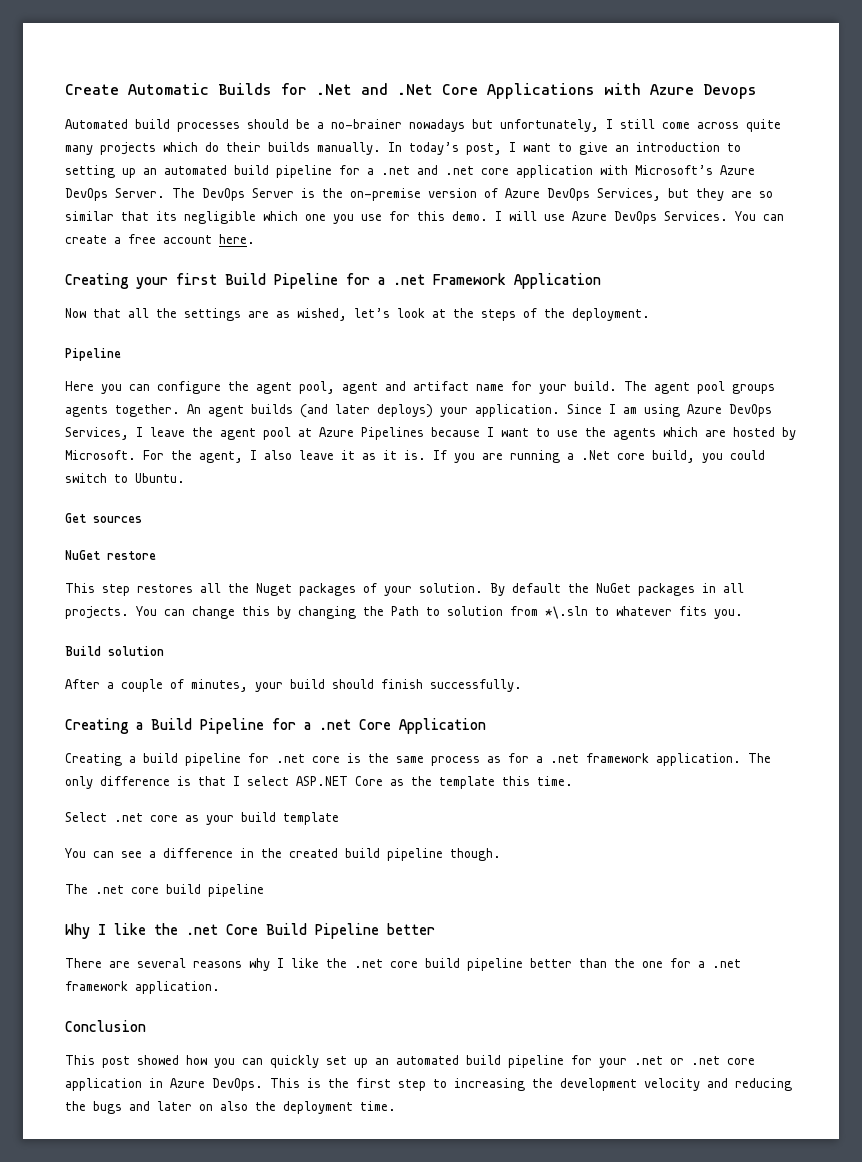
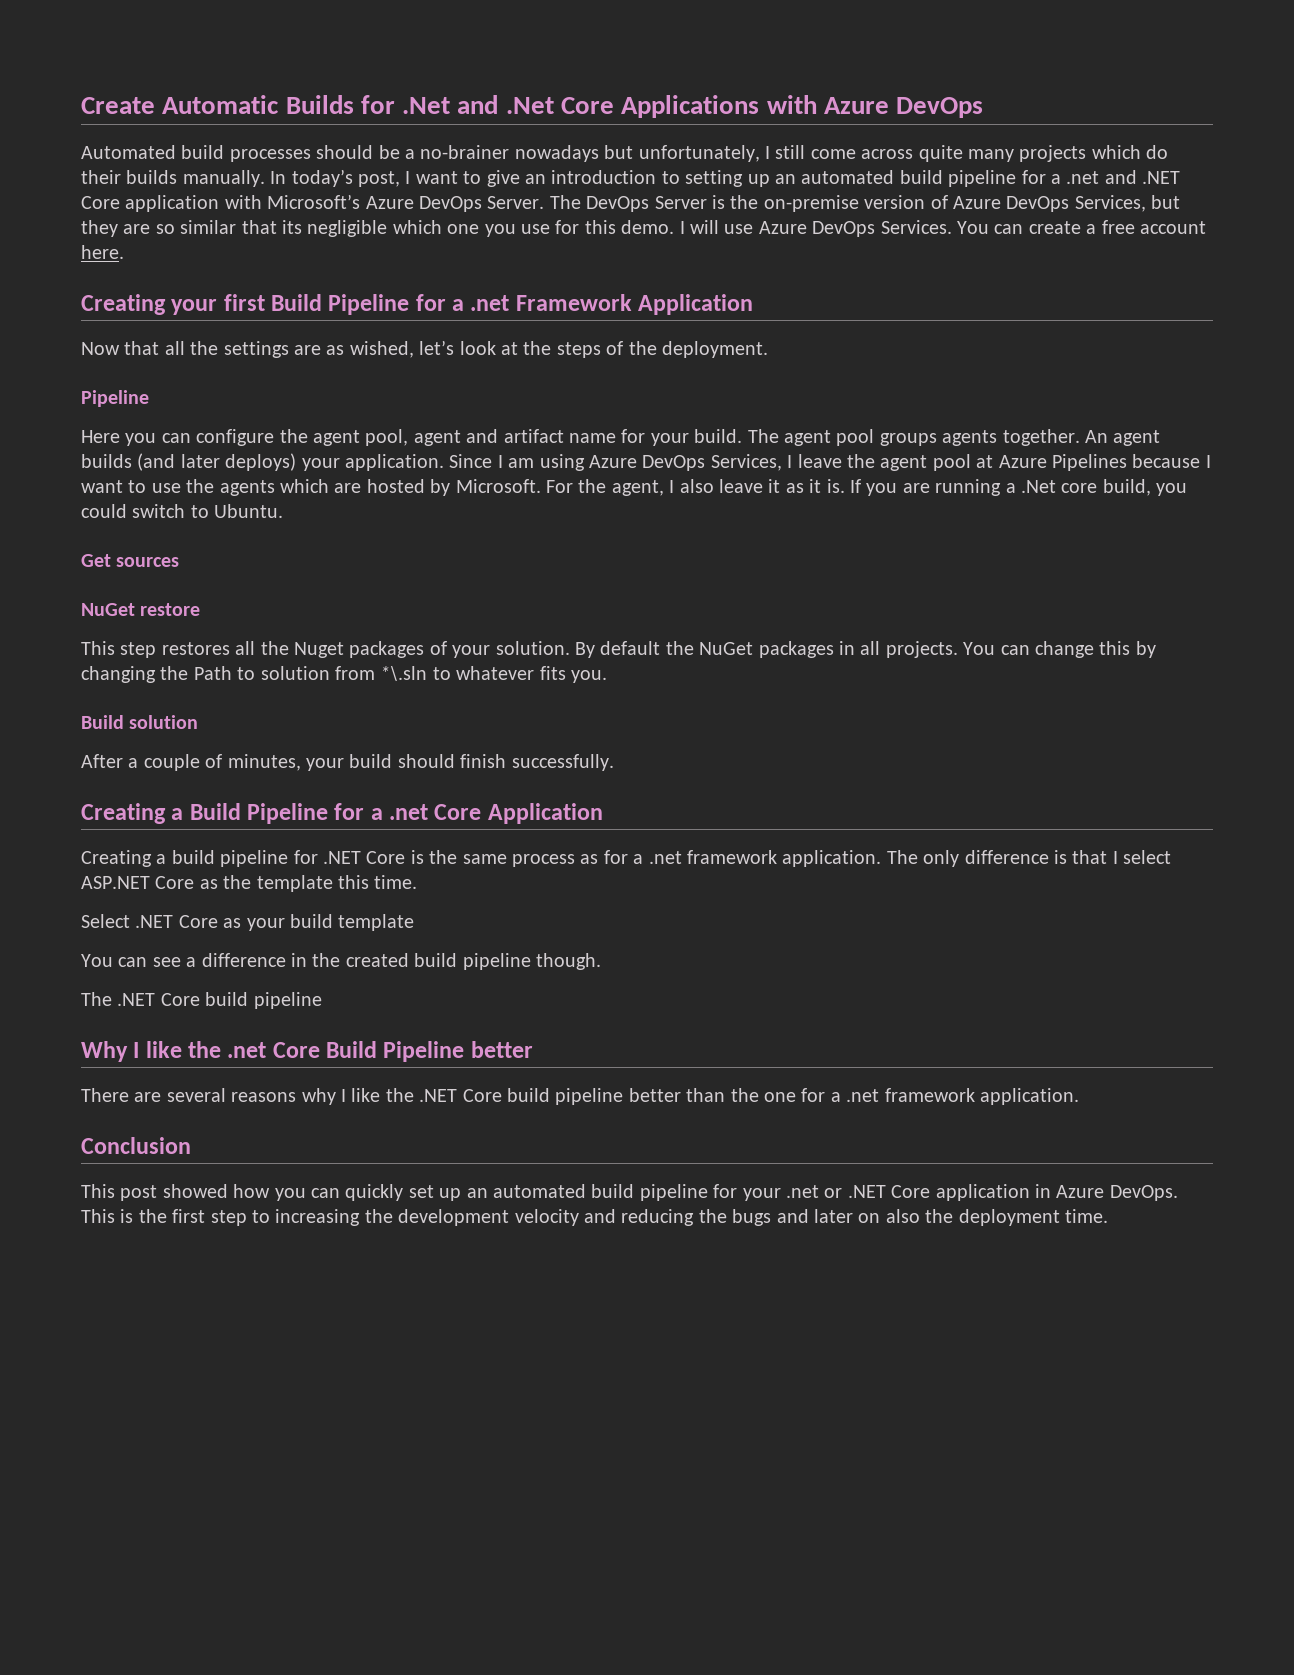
- Create Automatic Builds for .Net and .Net Core Applications with Azure Devops
+ Create Automatic Builds for .Net and .Net Core Applications with Azure DevOps
- In today’s post, I want to give an introduction to setting up an automated build pipeline for a .net and .net core application with Microsoft’s Azure DevOps Server.
+ In today’s post, I want to give an introduction to setting up an automated build pipeline for a .net and .NET Core application with Microsoft’s Azure DevOps Server.
- Creating a build pipeline for .net core is the same process as for a .net framework application.
+ Creating a build pipeline for .NET Core is the same process as for a .net framework application.
- Select .net core as your build template
+ Select .NET Core as your build template
- The .net core build pipeline
+ The .NET Core build pipeline
- There are several reasons why I like the .net core build pipeline better than the one for a .net framework application.
+ There are several reasons why I like the .NET Core build pipeline better than the one for a .net framework application.
- This post showed how you can quickly set up an automated build pipeline for your .net or .net core application in Azure DevOps.
+ This post showed how you can quickly set up an automated build pipeline for your .net or .NET Core application in Azure DevOps.

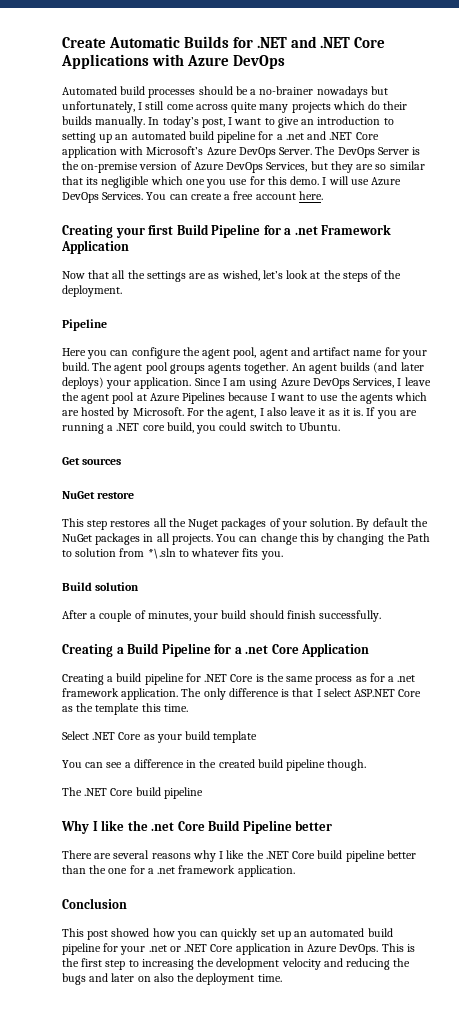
- Create Automatic Builds for .Net and .Net Core Applications with Azure DevOps
+ Create Automatic Builds for .NET and .NET Core Applications with Azure DevOps
- If you are running a .Net core build, you could switch to Ubuntu.
+ If you are running a .NET core build, you could switch to Ubuntu.

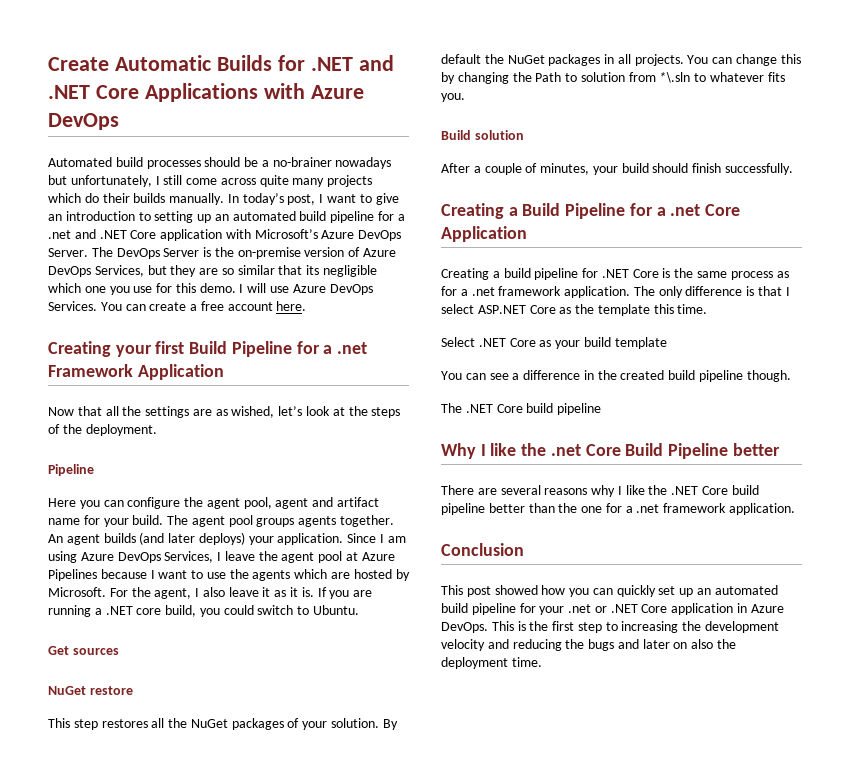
- This step restores all the Nuget packages of your solution.
+ This step restores all the NuGet packages of your solution.

